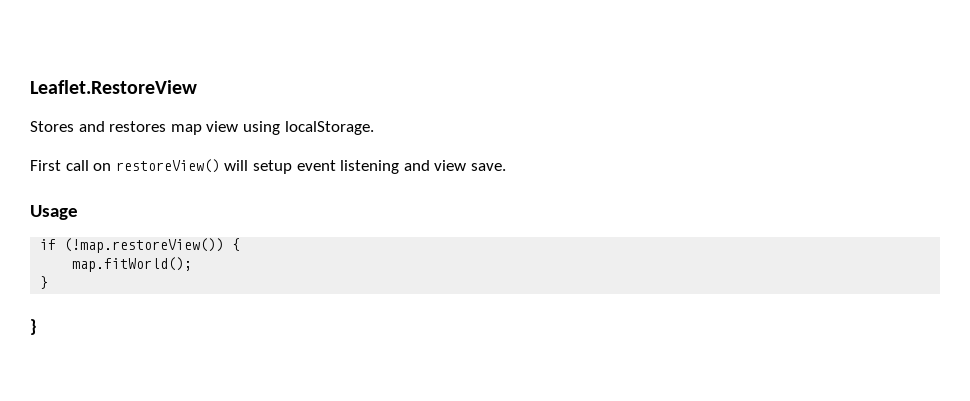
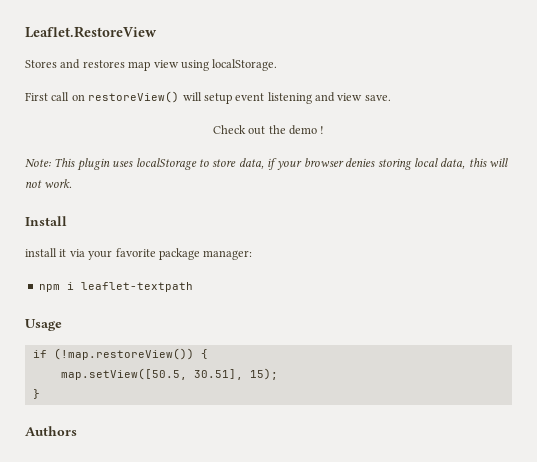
+ Check out the demo !
+ Note: This plugin uses localStorage to store data, if your browser denies storing local data, this will not work.
+ Install
+ install it via your favorite package manager:
+ npm i leaflet-textpath
- map.fitWorld();
+ map.setView([50.5, 30.51], 15);
  }
- }
+ Authors

